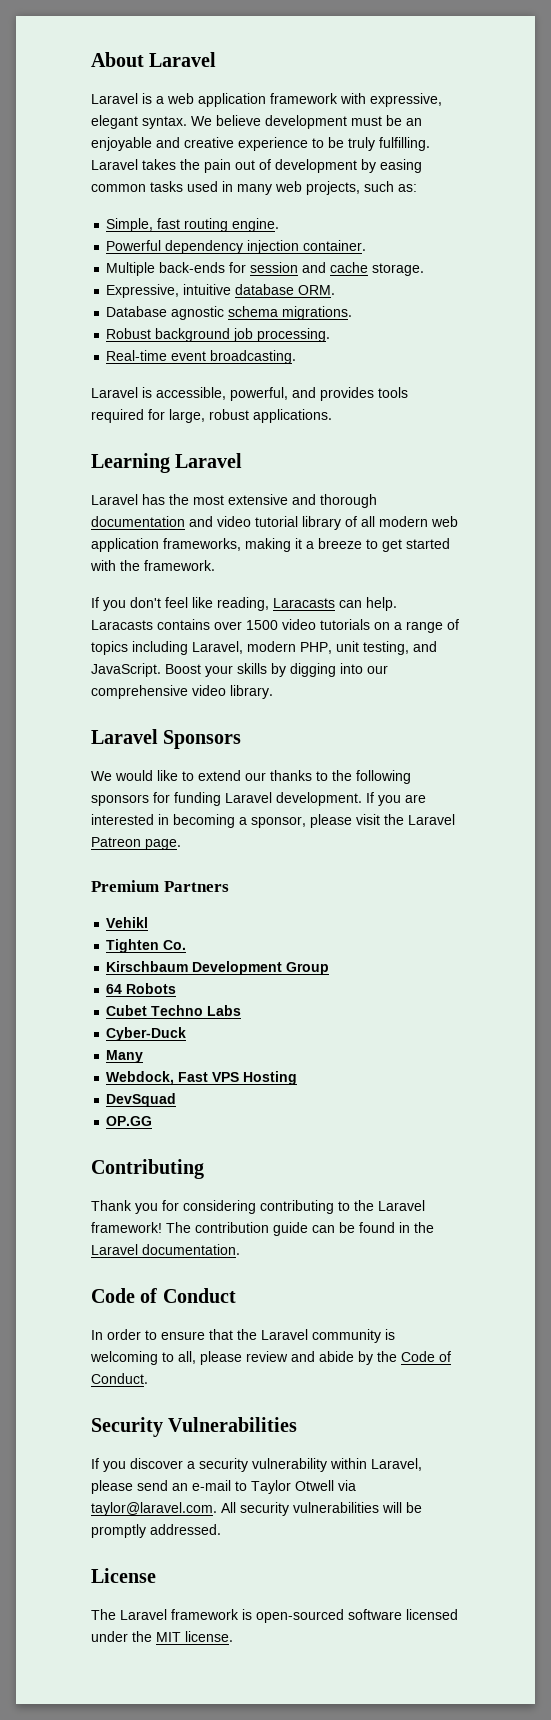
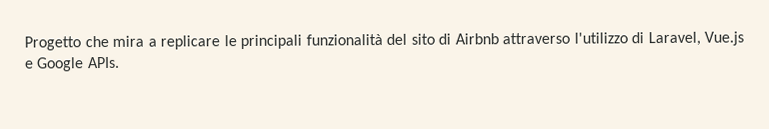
- About Laravel
- Laravel is a web application framework with expressive, elegant syntax. We believe development must be an enjoyable and creative experience to be truly fulfilling. Laravel takes the pain out of development by easing common tasks used in many web projects, such as:
- Simple, fast routing engine.
- Powerful dependency injection container.
- Multiple back-ends for session and cache storage.
- Expressive, intuitive database ORM.
- Database agnostic schema migrations.
- Robust background job processing.
- Real-time event broadcasting.
- Laravel is accessible, powerful, and provides tools required for large, robust applications.
- Learning Laravel
- Laravel has the most extensive and thorough documentation and video tutorial library of all modern web application frameworks, making it a breeze to get started with the framework.
- If you don't feel like reading, Laracasts can help. Laracasts contains over 1500 video tutorials on a range of topics including Laravel, modern PHP, unit testing, and JavaScript. Boost your skills by digging into our comprehensive video library.
- Laravel Sponsors
- We would like to extend our thanks to the following sponsors for funding Laravel development. If you are interested in becoming a sponsor, please visit the Laravel Patreon page.
- Premium Partners
- Vehikl
- Tighten Co.
- Kirschbaum Development Group
- 64 Robots
- Cubet Techno Labs
- Cyber-Duck
- Many
- Webdock, Fast VPS Hosting
- DevSquad
- OP.GG
- Contributing
- Thank you for considering contributing to the Laravel framework! The contribution guide can be found in the Laravel documentation.
- Code of Conduct
- In order to ensure that the Laravel community is welcoming to all, please review and abide by the Code of Conduct.
- Security Vulnerabilities
- If you discover a security vulnerability within Laravel, please send an e-mail to Taylor Otwell via taylor@laravel.com. All security vulnerabilities will be promptly addressed.
- License
- The Laravel framework is open-sourced software licensed under the MIT license.
+ Progetto che mira a replicare le principali funzionalità del sito di Airbnb attraverso l'utilizzo di Laravel, Vue.js e Google APIs.

